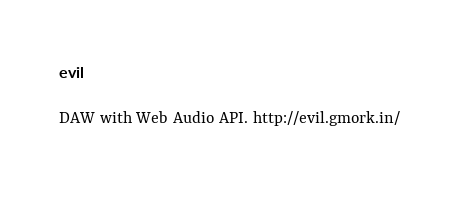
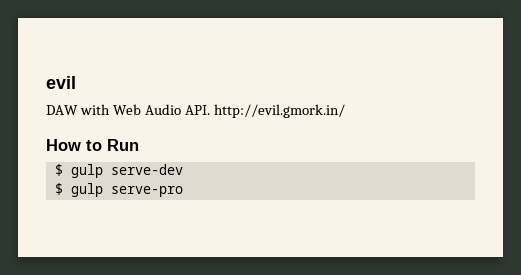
+ How to Run
+ $ gulp serve-dev
+ $ gulp serve-pro

